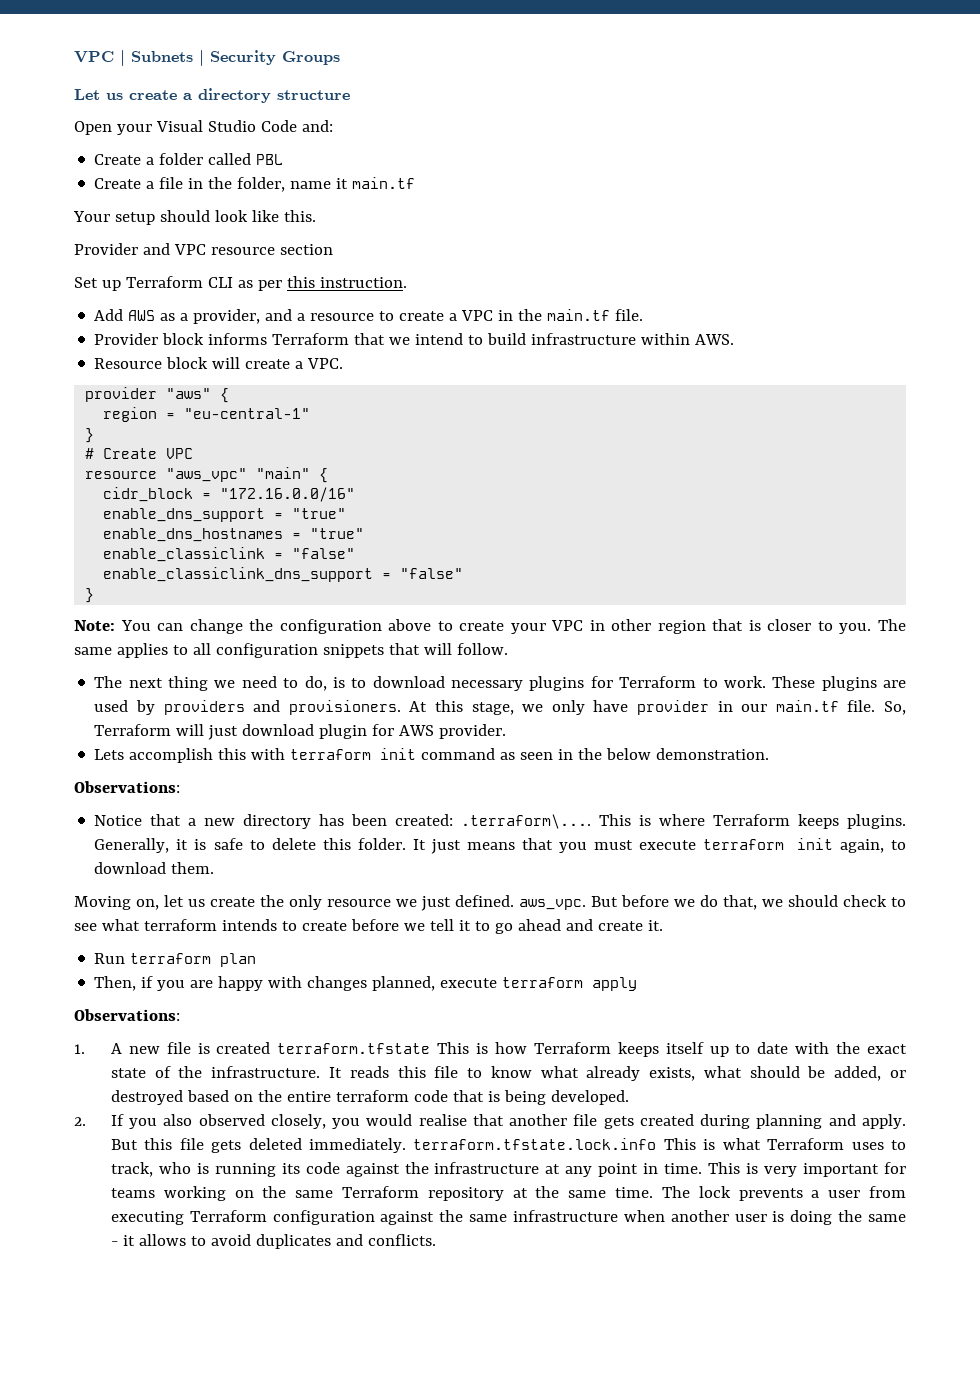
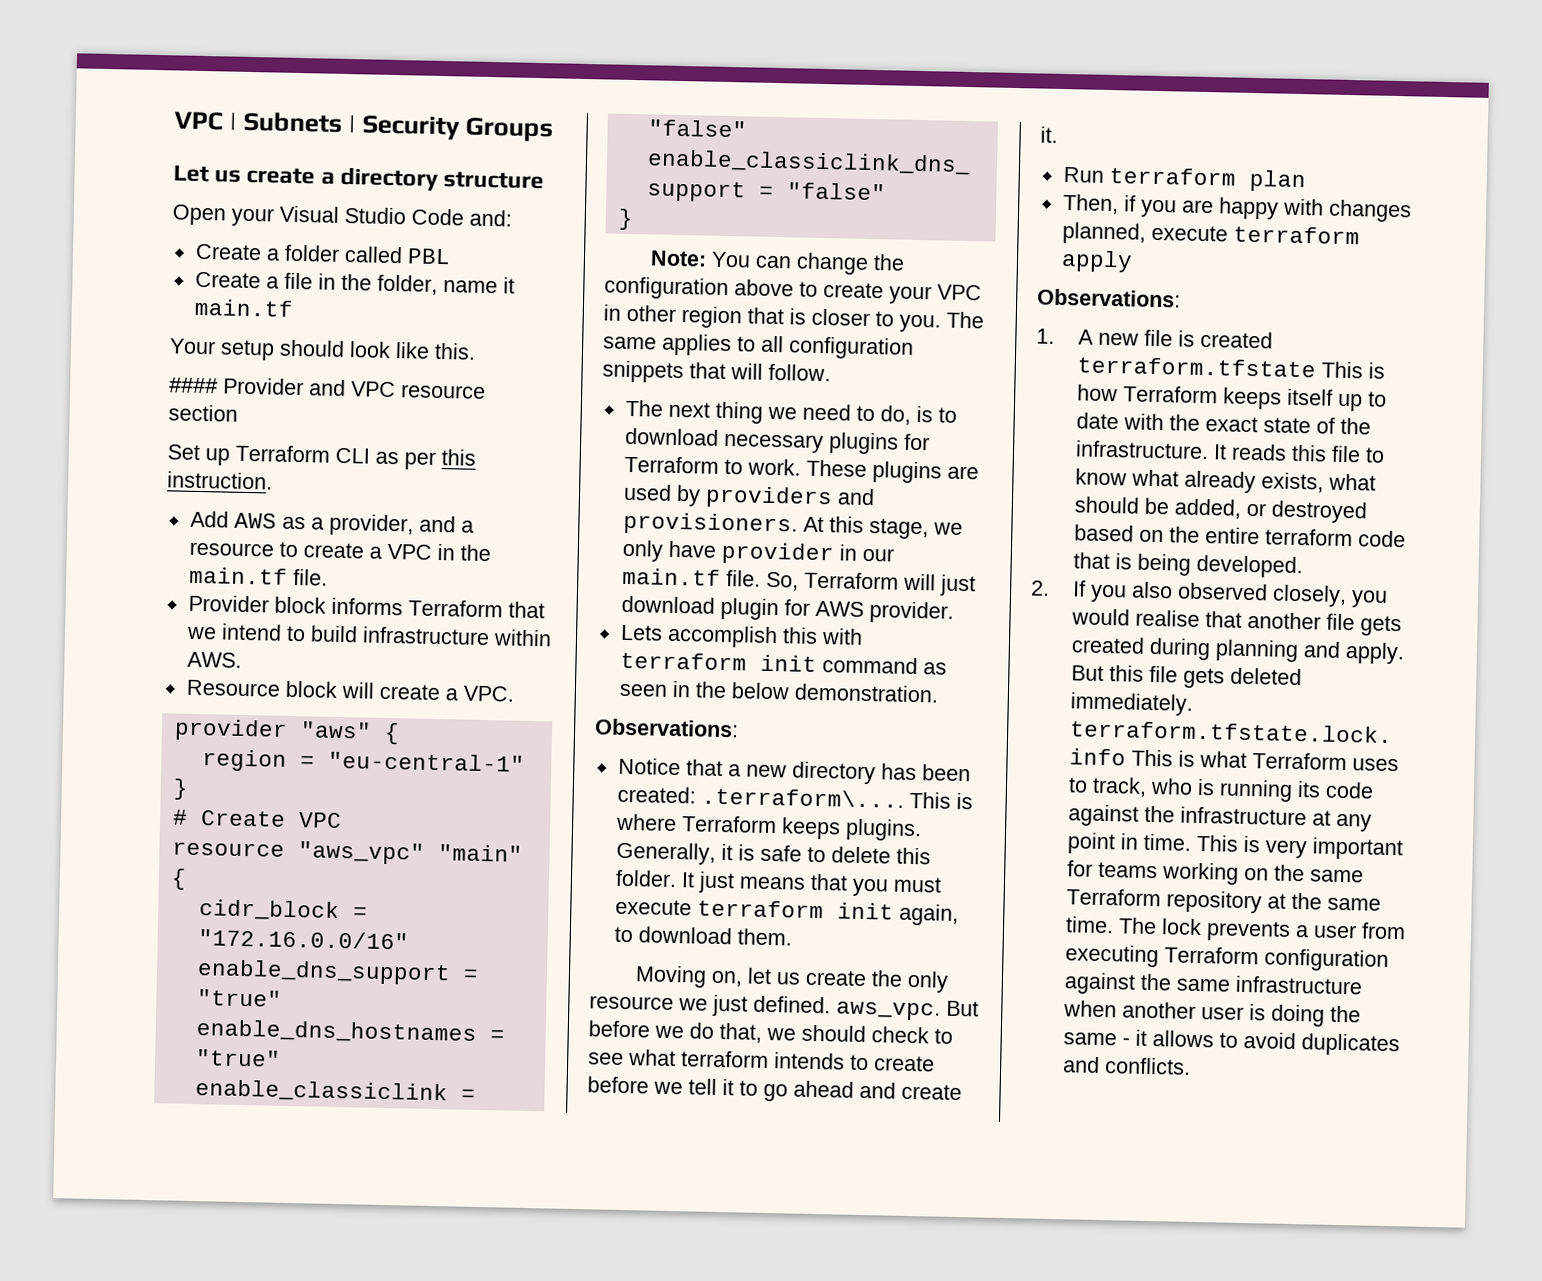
- Provider and VPC resource section
+ #### Provider and VPC resource section

